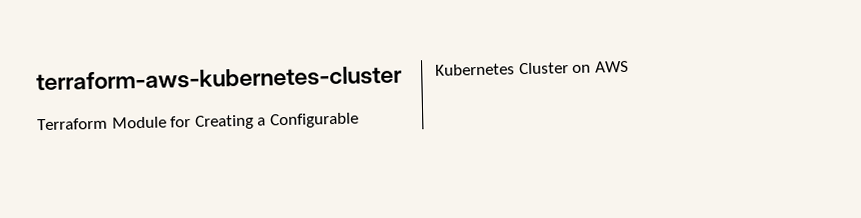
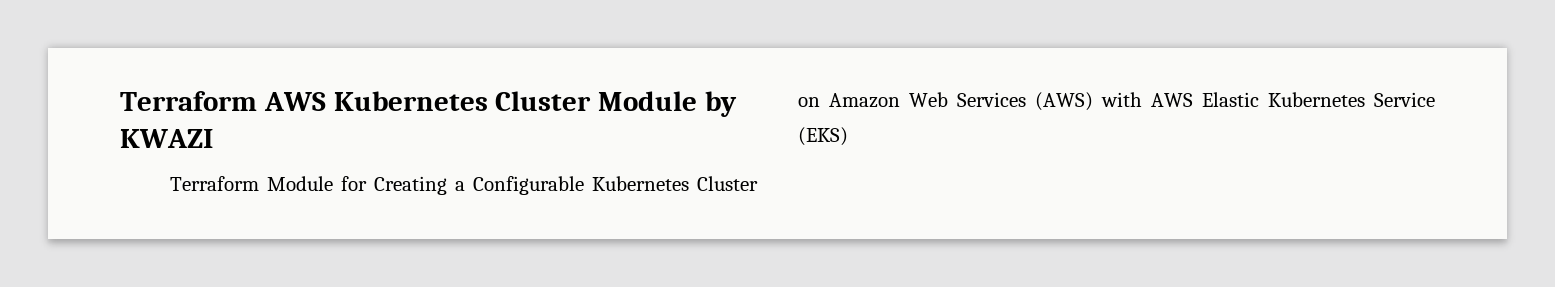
- terraform-aws-kubernetes-cluster
+ Terraform AWS Kubernetes Cluster Module by KWAZI
- Terraform Module for Creating a Configurable Kubernetes Cluster on AWS
+ Terraform Module for Creating a Configurable Kubernetes Cluster on Amazon Web Services (AWS) with AWS Elastic Kubernetes Service (EKS)

